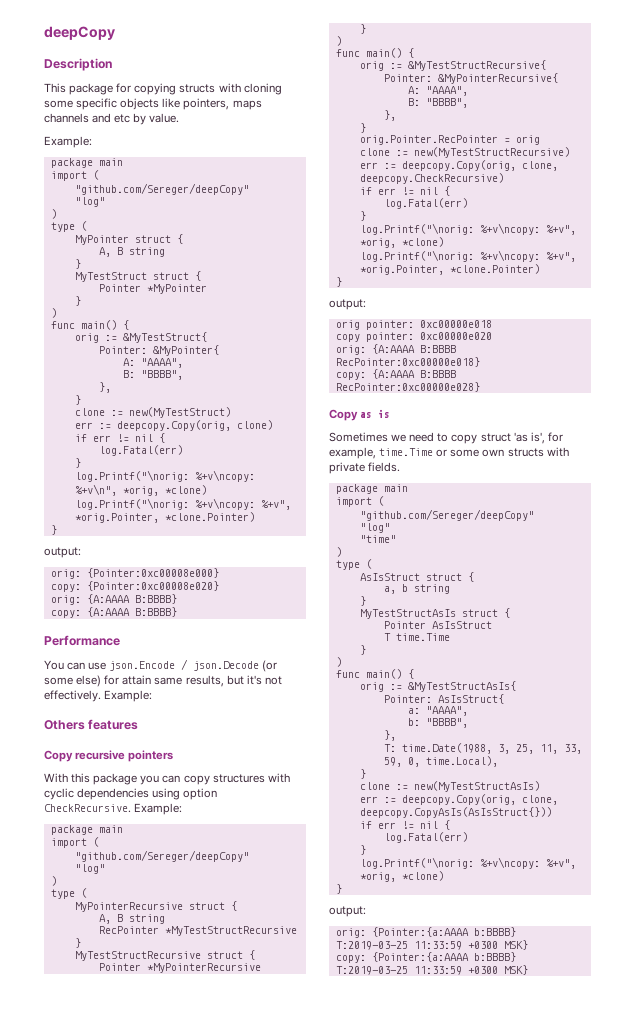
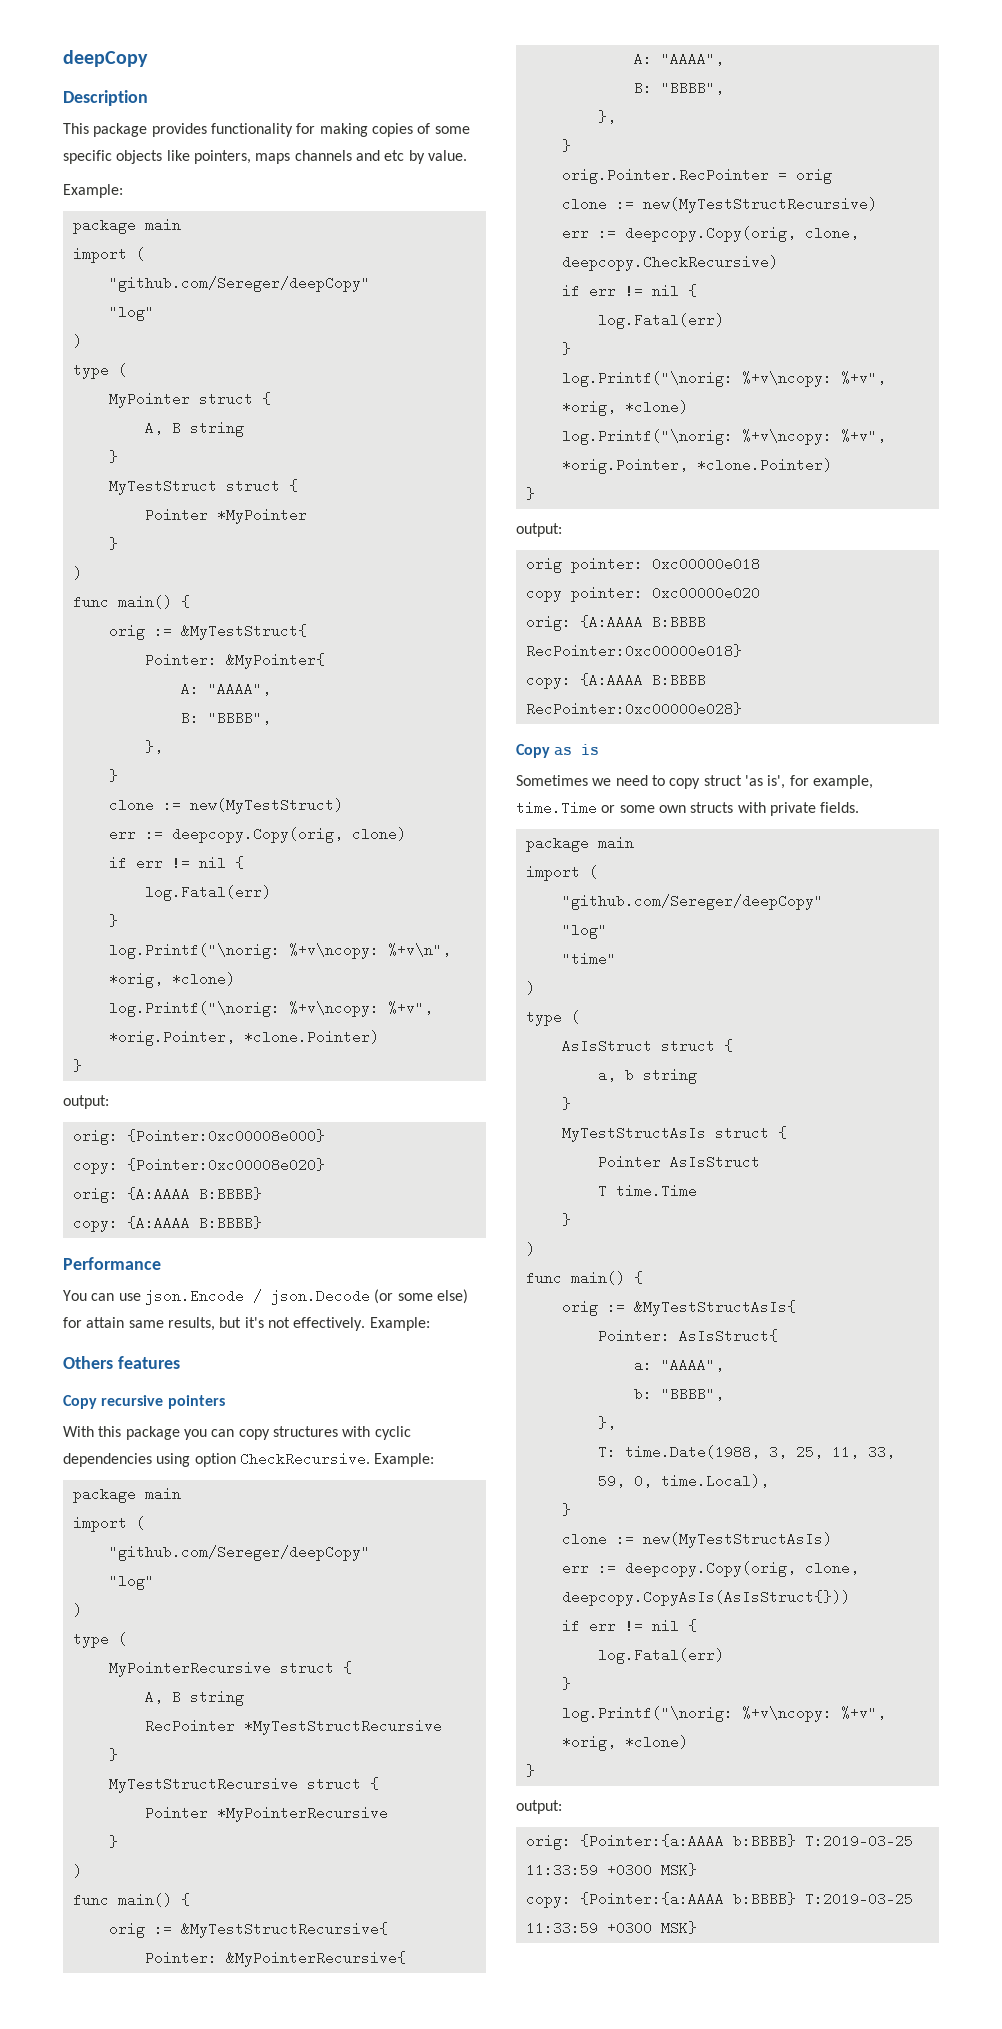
- This package for copying structs with cloning some specific objects like pointers, maps channels and etc by value.
+ This package provides functionality for making copies of some specific objects like pointers, maps channels and etc by value.

